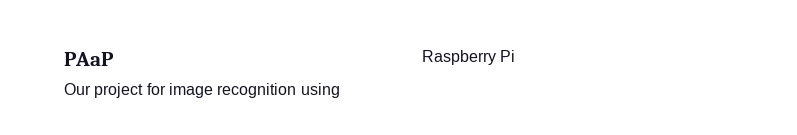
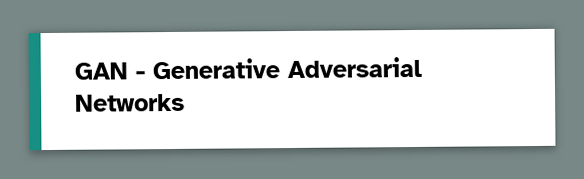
- PAaP
- Our project for image recognition using Raspberry Pi
+ GAN - Generative Adversarial Networks

